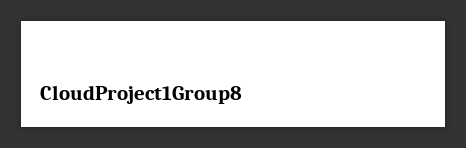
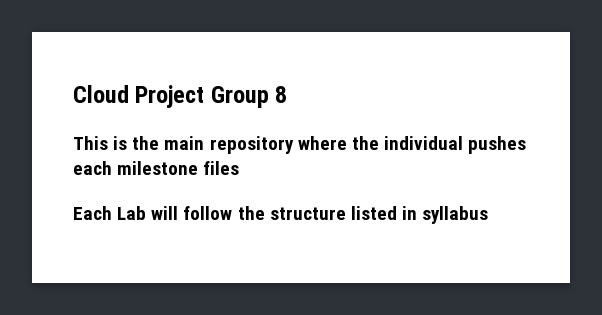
- CloudProject1Group8
+ Cloud Project Group 8
+ This is the main repository where the individual pushes each milestone files
+ Each Lab will follow the structure listed in syllabus

